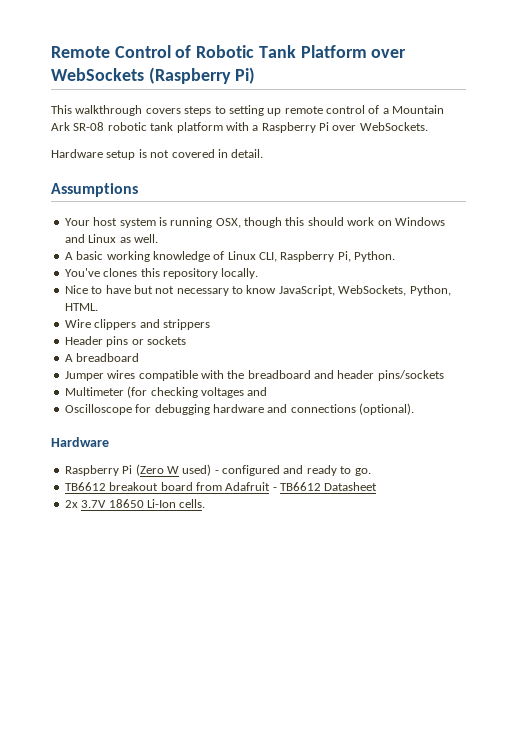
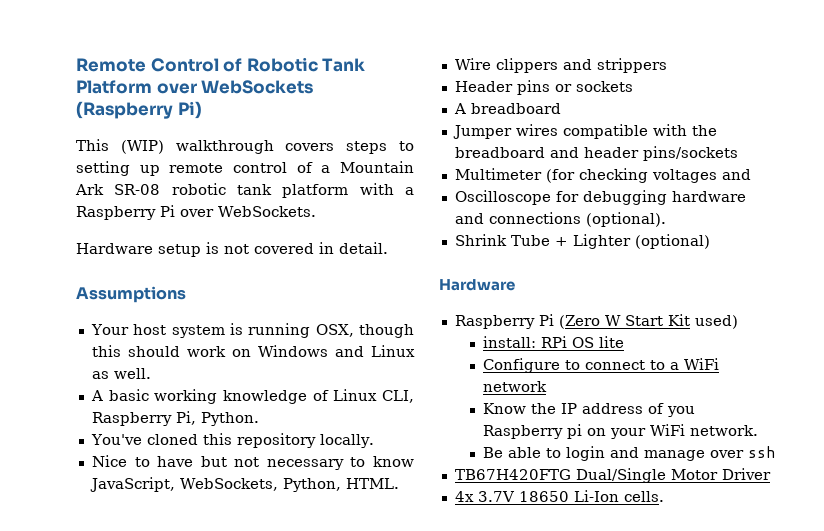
- This walkthrough covers steps to setting up remote control of a Mountain Ark SR-08 robotic tank platform with a Raspberry Pi over WebSockets.
+ This (WIP) walkthrough covers steps to setting up remote control of a Mountain Ark SR-08 robotic tank platform with a Raspberry Pi over WebSockets.
- You've clones this repository locally.
+ You've cloned this repository locally.
+ Shrink Tube + Lighter (optional)
- Raspberry Pi (Zero W used) - configured and ready to go.
- TB6612 breakout board from Adafruit - TB6612 Datasheet
- 2x 3.7V 18650 Li-Ion cells.
+ Raspberry Pi (Zero W Start Kit used)
+ install: RPi OS lite
+ Configure to connect to a WiFi network
+ Know the IP address of you Raspberry pi on your WiFi network.
+ Be able to login and manage over ssh
+ TB67H420FTG Dual/Single Motor Driver
+ 4x 3.7V 18650 Li-Ion cells.

